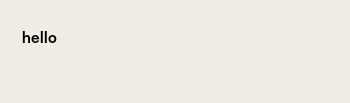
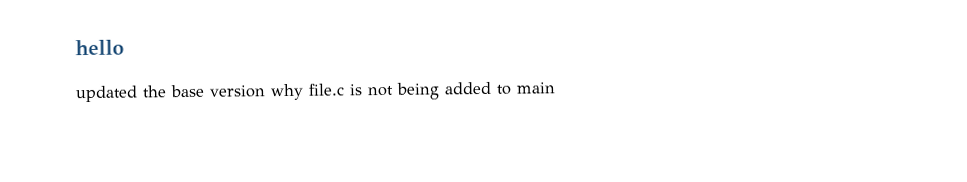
+ updated the base version why file.c is not being added to main

